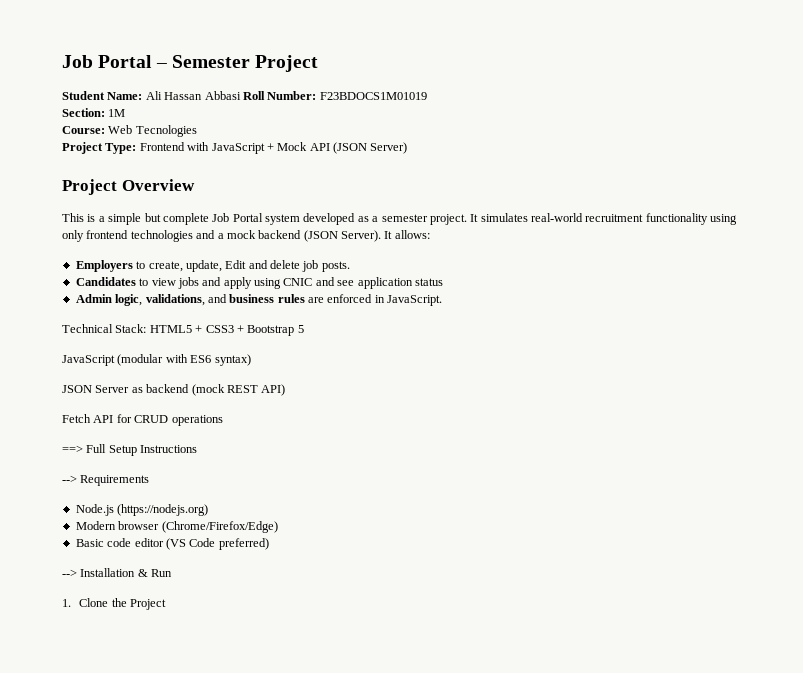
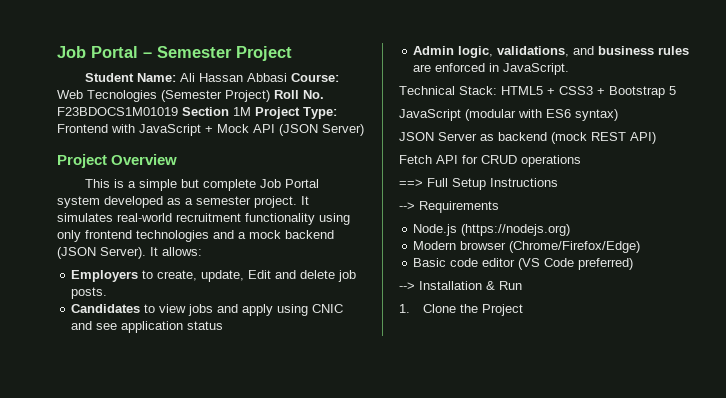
- Student Name: Ali Hassan Abbasi Roll Number: F23BDOCS1M01019
- Section: 1M
- Course: Web Tecnologies
- Project Type: Frontend with JavaScript + Mock API (JSON Server)
+ Student Name: Ali Hassan Abbasi Course: Web Tecnologies (Semester Project) Roll No. F23BDOCS1M01019 Section 1M Project Type: Frontend with JavaScript + Mock API (JSON Server)

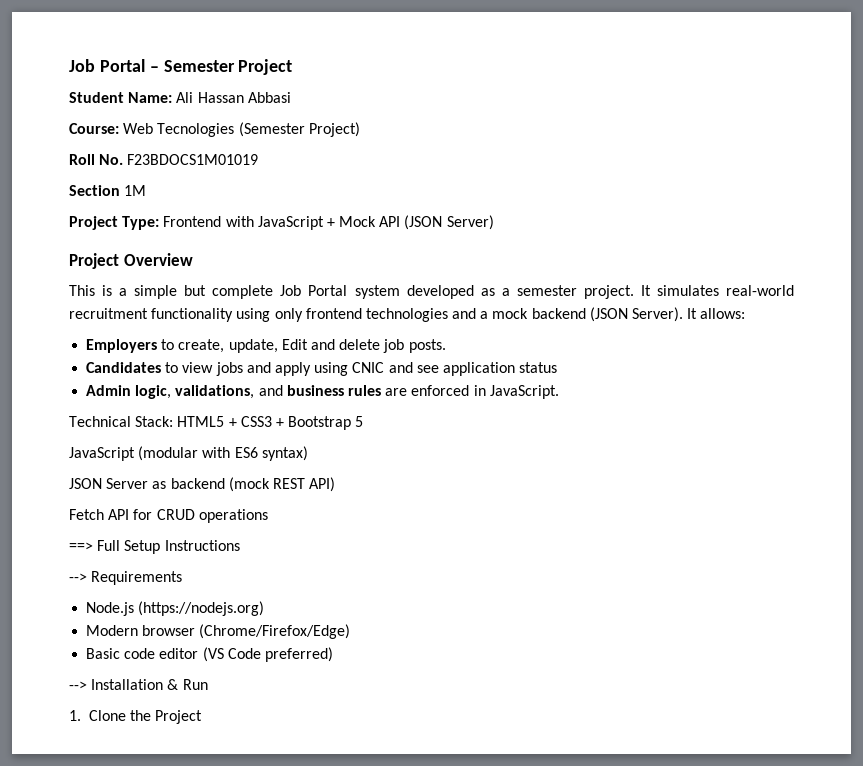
- Student Name: Ali Hassan Abbasi Course: Web Tecnologies (Semester Project) Roll No. F23BDOCS1M01019 Section 1M Project Type: Frontend with JavaScript + Mock API (JSON Server)
+ Student Name: Ali Hassan Abbasi
+ Course: Web Tecnologies (Semester Project)
+ Roll No. F23BDOCS1M01019
+ Section 1M
+ Project Type: Frontend with JavaScript + Mock API (JSON Server)

